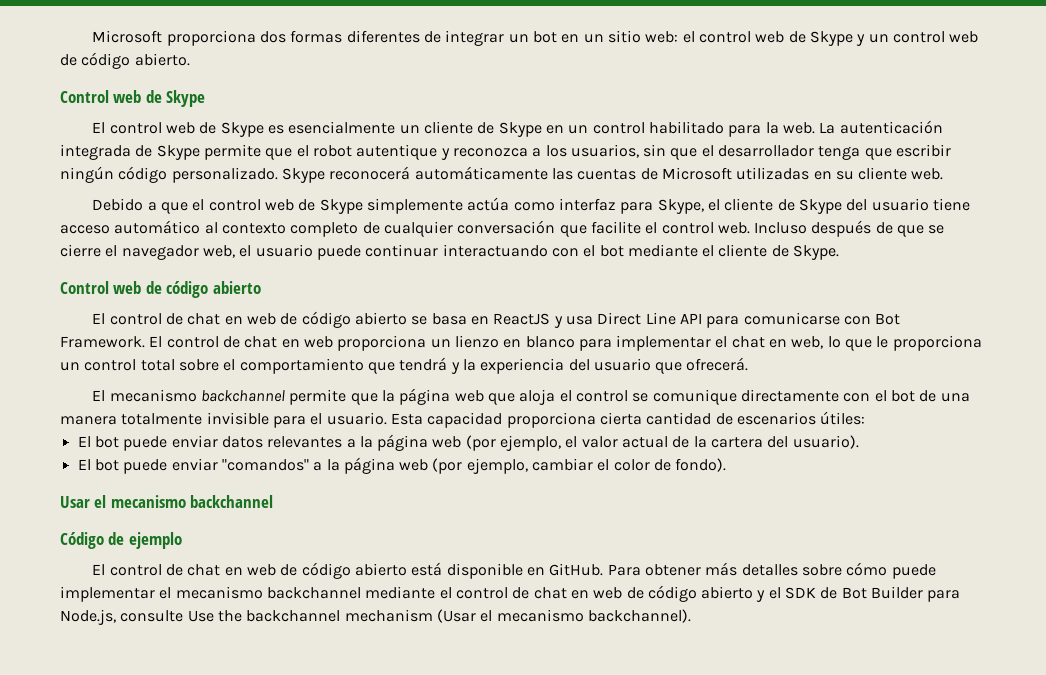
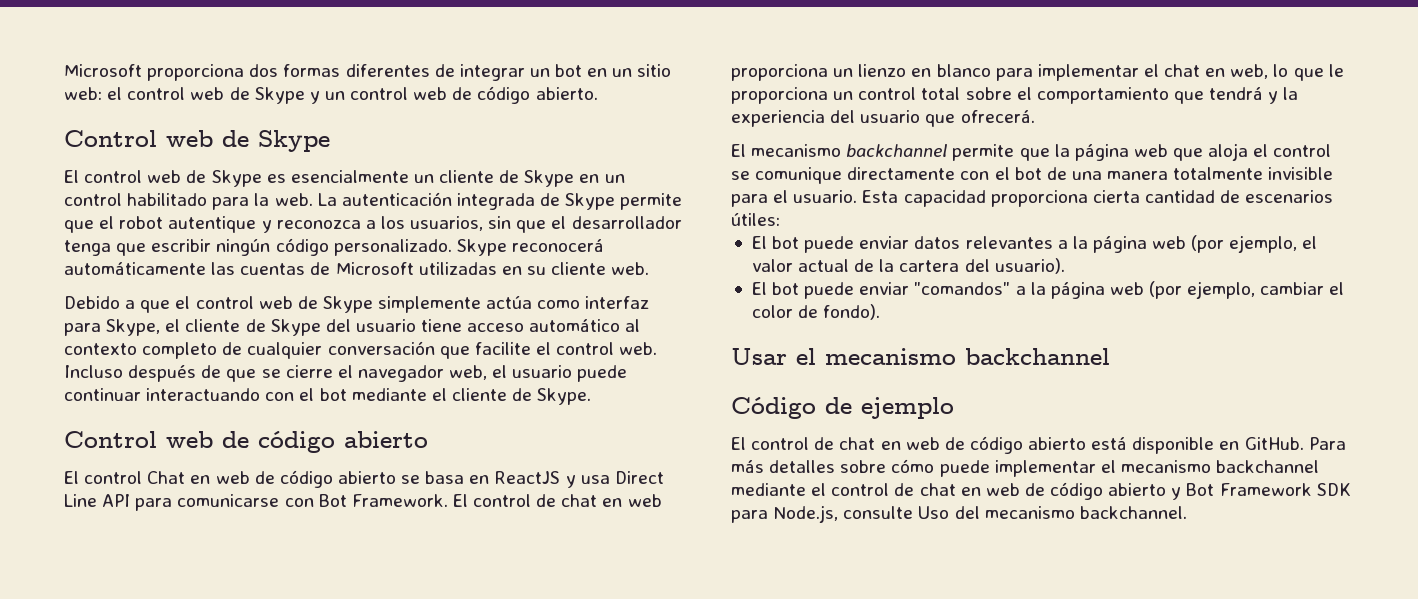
- El control de chat en web de código abierto se basa en ReactJS y usa Direct Line API para comunicarse con Bot Framework.
+ El control Chat en web de código abierto se basa en ReactJS y usa Direct Line API para comunicarse con Bot Framework.
- Para obtener más detalles sobre cómo puede implementar el mecanismo backchannel mediante el control de chat en web de código abierto y el SDK de Bot Builder para Node.js, consulte Use the backchannel mechanism (Usar el mecanismo backchannel).
+ Para más detalles sobre cómo puede implementar el mecanismo backchannel mediante el control de chat en web de código abierto y Bot Framework SDK para Node.js, consulte Uso del mecanismo backchannel.

